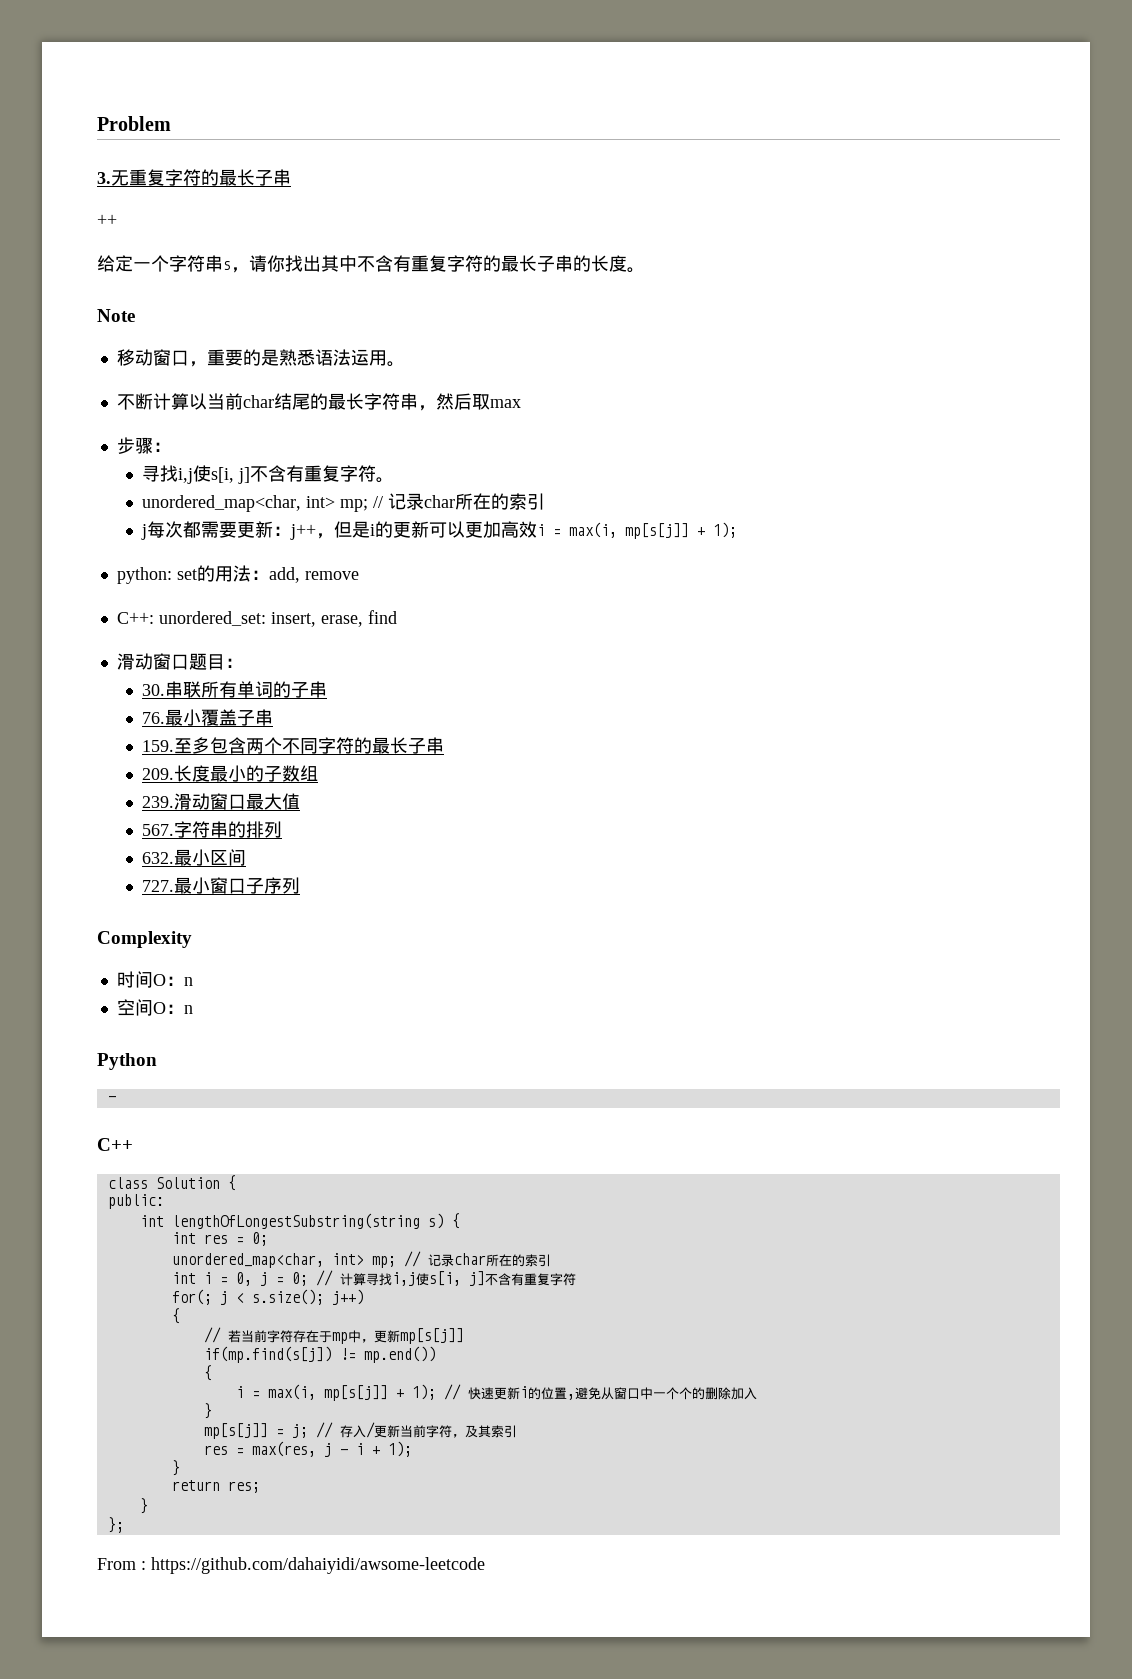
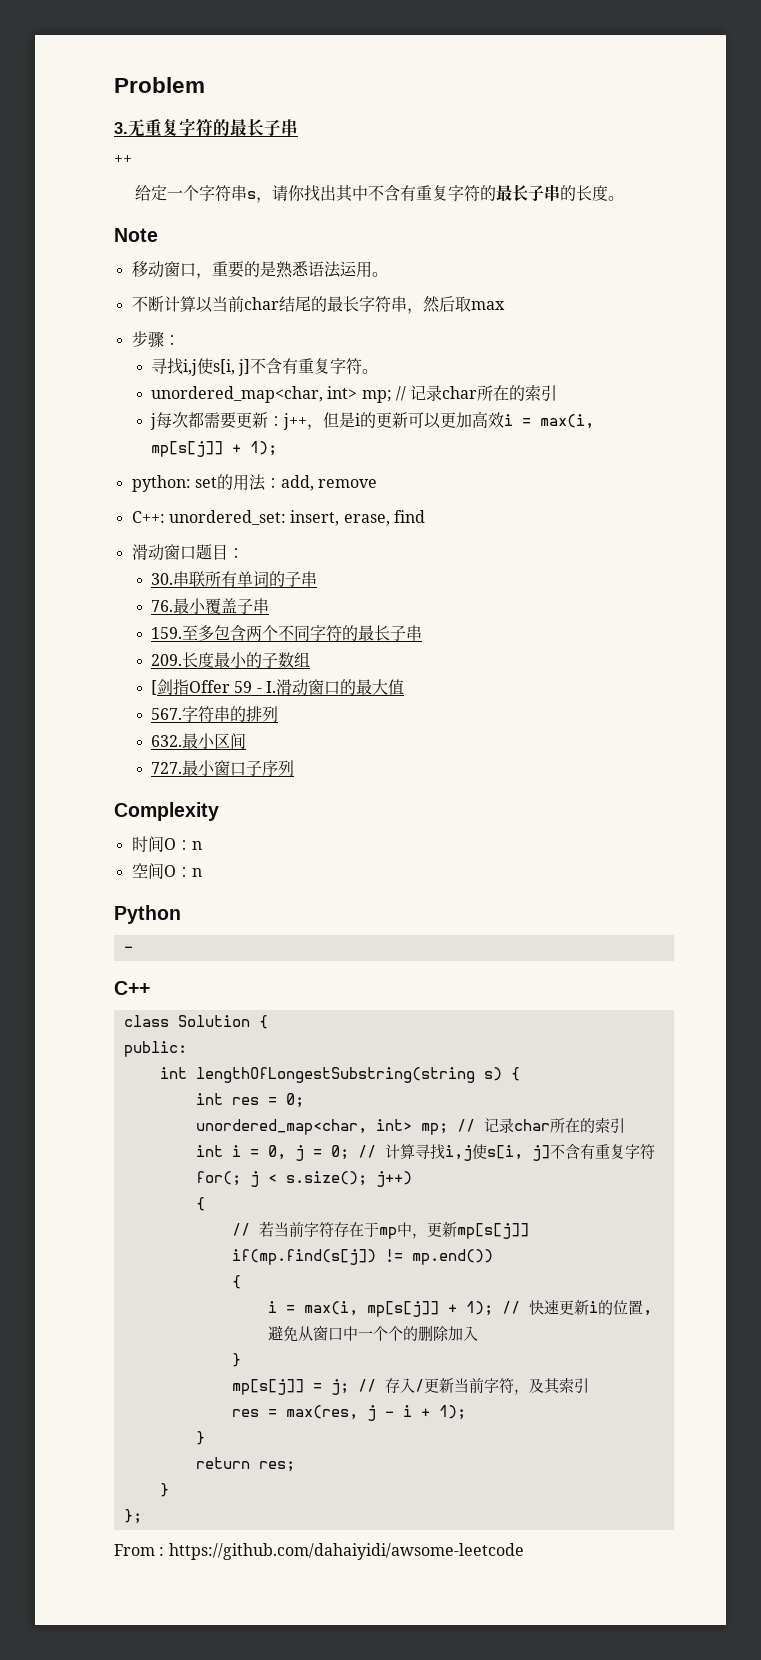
- 239.滑动窗口最大值
+ [剑指Offer 59 - I.滑动窗口的最大值

